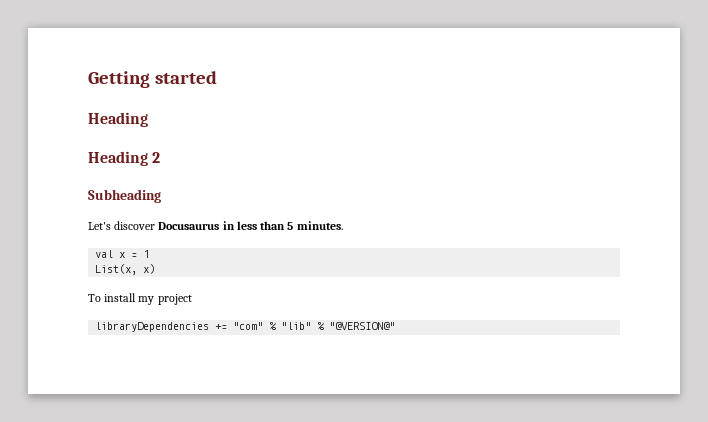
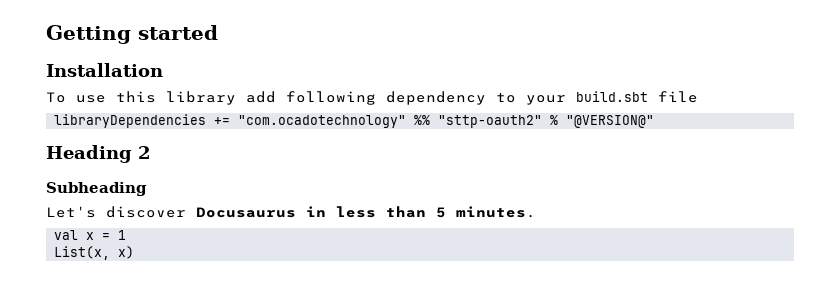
  Getting started
- Heading
+ Installation
+ To use this library add following dependency to your build.sbt file
+ libraryDependencies += "com.ocadotechnology" %% "sttp-oauth2" % "@VERSION@"
- To install my project
- libraryDependencies += "com" % "lib" % "@VERSION@"

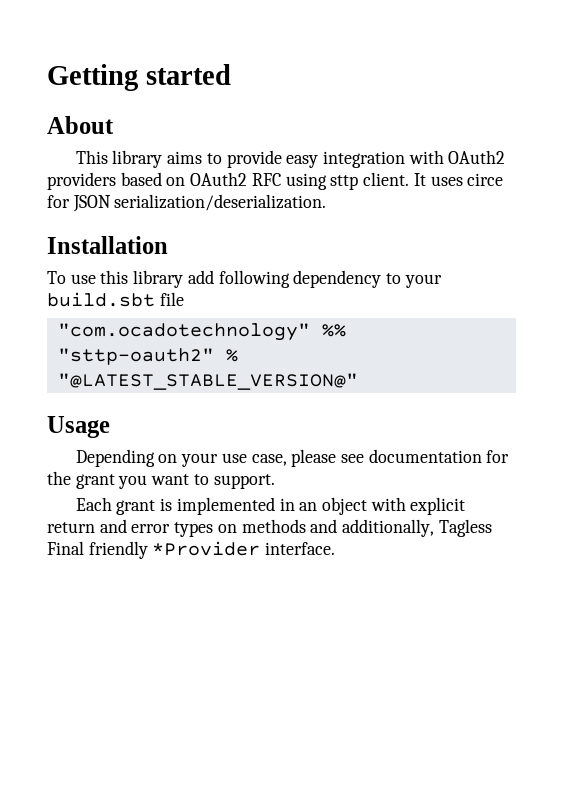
+ About
+ This library aims to provide easy integration with OAuth2 providers based on OAuth2 RFC using sttp client. It uses circe for JSON serialization/deserialization.
- libraryDependencies += "com.ocadotechnology" %% "sttp-oauth2" % "@VERSION@"
- Heading 2
- Subheading
- Let's discover Docusaurus in less than 5 minutes.
- val x = 1
- List(x, x)
+ "com.ocadotechnology" %% "sttp-oauth2" % "@LATEST_STABLE_VERSION@"
+ Usage
+ Depending on your use case, please see documentation for the grant you want to support.
+ Each grant is implemented in an object with explicit return and error types on methods and additionally, Tagless Final friendly *Provider interface.

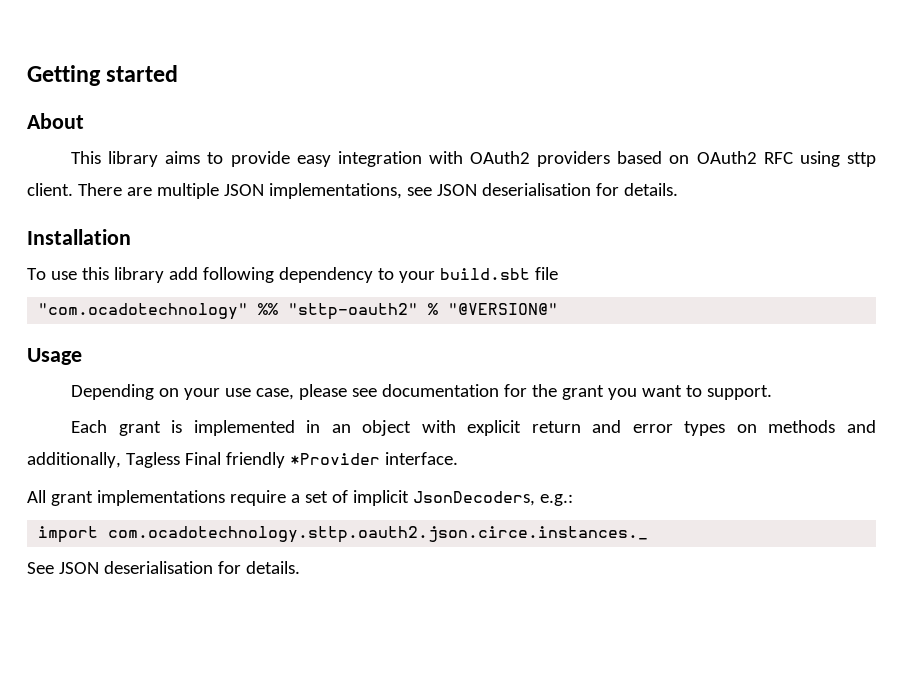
- It uses circe for JSON serialization/deserialization.
+ There are multiple JSON implementations, see JSON deserialisation for details.
- "com.ocadotechnology" %% "sttp-oauth2" % "@LATEST_STABLE_VERSION@"
+ "com.ocadotechnology" %% "sttp-oauth2" % "@VERSION@"
+ All grant implementations require a set of implicit JsonDecoders, e.g.:
+ import com.ocadotechnology.sttp.oauth2.json.circe.instances._
+ See JSON deserialisation for details.

